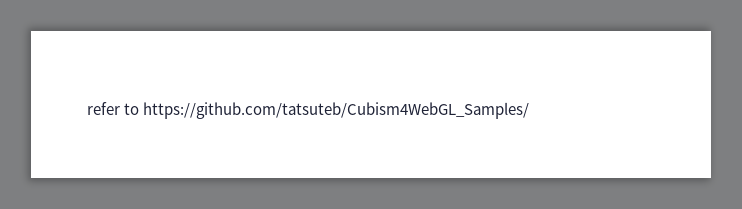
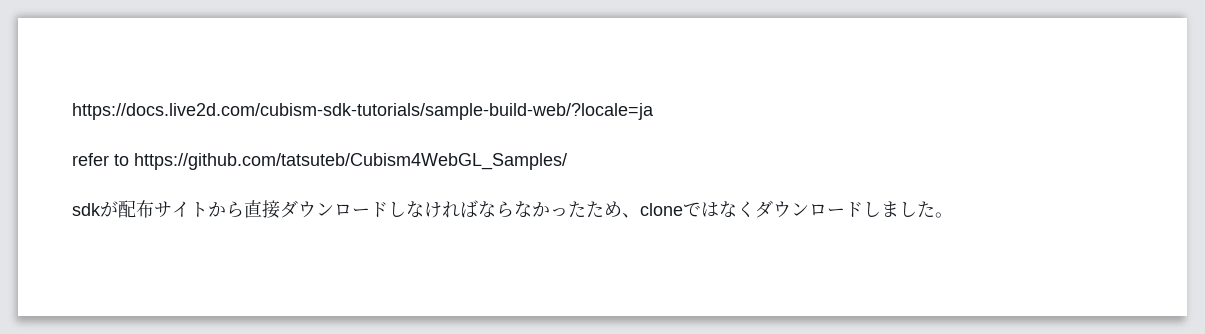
+ https://docs.live2d.com/cubism-sdk-tutorials/sample-build-web/?locale=ja
+ sdkが配布サイトから直接ダウンロードしなければならなかったため、cloneではなくダウンロードしました。

